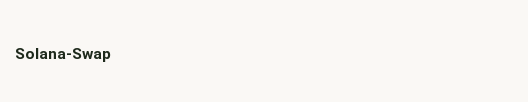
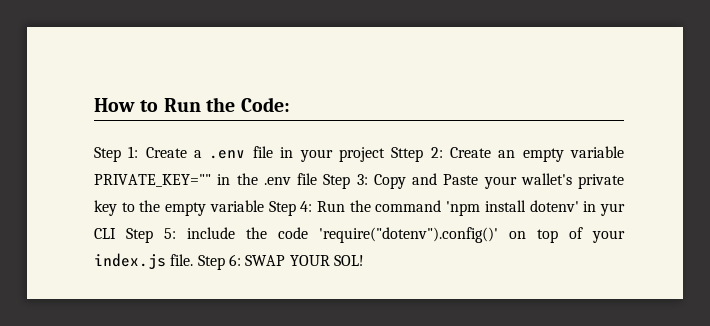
- Solana-Swap
+ How to Run the Code:
+ Step 1: Create a .env file in your project Sttep 2: Create an empty variable PRIVATE_KEY="" in the .env file Step 3: Copy and Paste your wallet's private key to the empty variable Step 4: Run the command 'npm install dotenv' in yur CLI Step 5: include the code 'require("dotenv").config()' on top of your index.js file. Step 6: SWAP YOUR SOL!

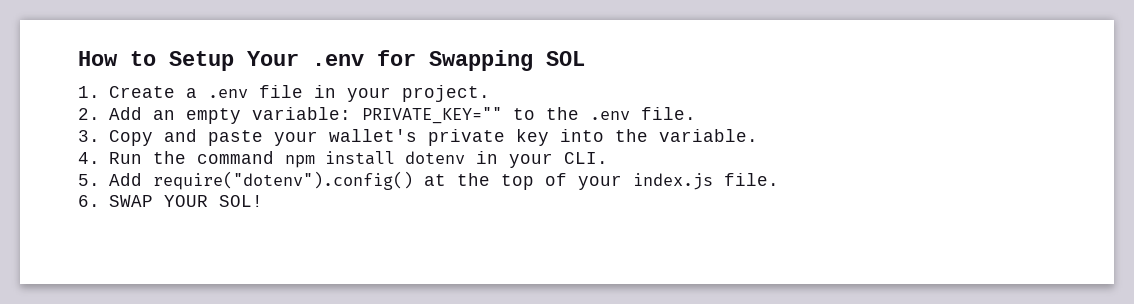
- How to Run the Code:
- Step 1: Create a .env file in your project Sttep 2: Create an empty variable PRIVATE_KEY="" in the .env file Step 3: Copy and Paste your wallet's private key to the empty variable Step 4: Run the command 'npm install dotenv' in yur CLI Step 5: include the code 'require("dotenv").config()' on top of your index.js file. Step 6: SWAP YOUR SOL!
+ How to Setup Your .env for Swapping SOL
+ 1. Create a .env file in your project.
+ 2. Add an empty variable: PRIVATE_KEY="" to the .env file.
+ 3. Copy and paste your wallet's private key into the variable.
+ 4. Run the command npm install dotenv in your CLI.
+ 5. Add require("dotenv").config() at the top of your index.js file.
+ 6. SWAP YOUR SOL!

